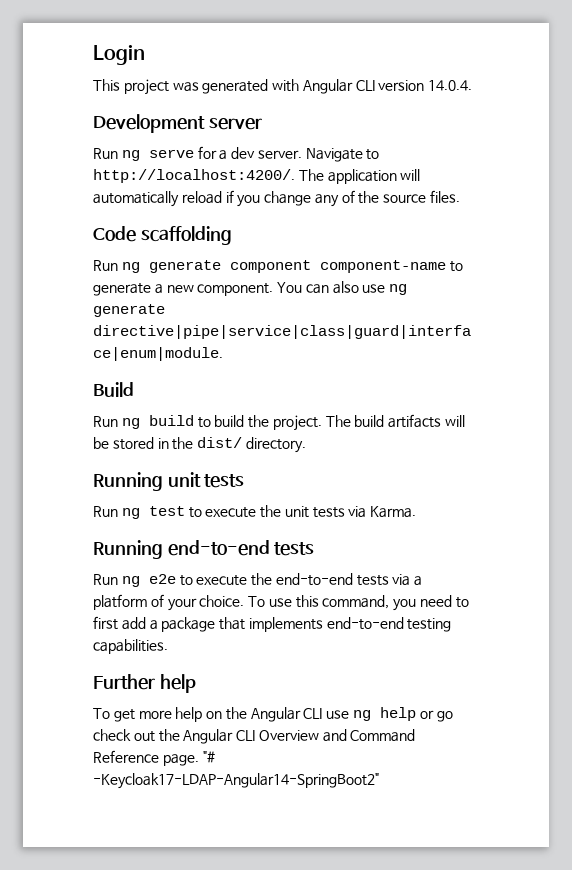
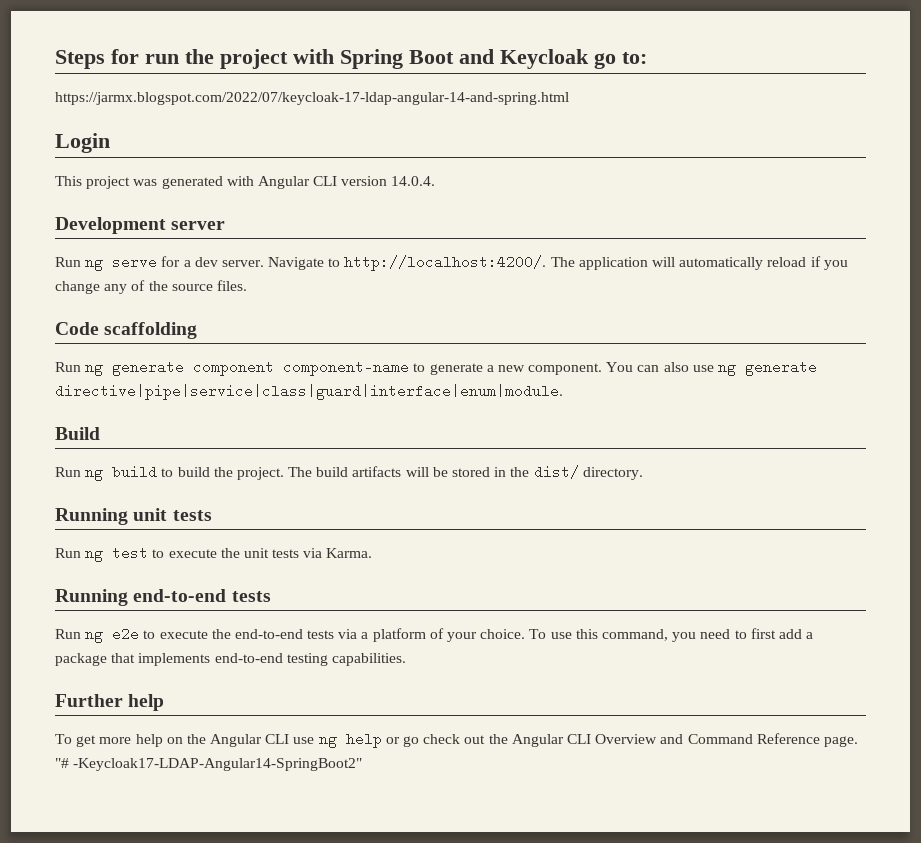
+ Steps for run the project with Spring Boot and Keycloak go to:
+ https://jarmx.blogspot.com/2022/07/keycloak-17-ldap-angular-14-and-spring.html

